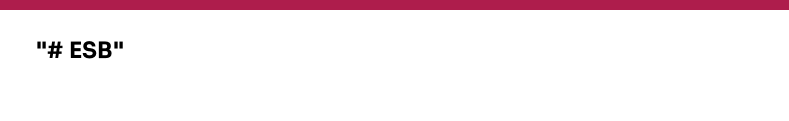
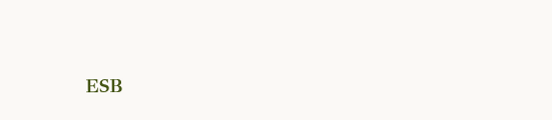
- "# ESB"
+ ESB

